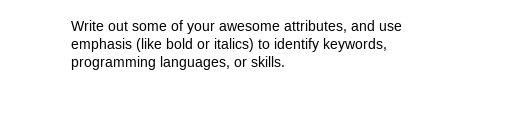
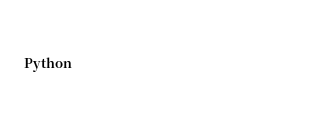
- Write out some of your awesome attributes, and use emphasis (like bold or italics) to identify keywords, programming languages, or skills.
+ Python

